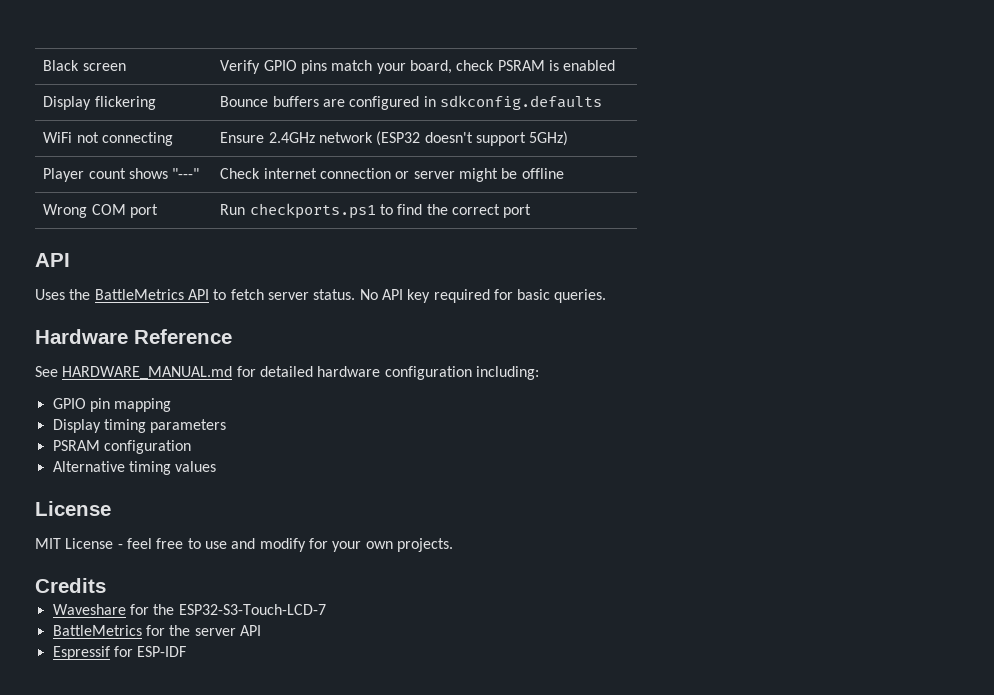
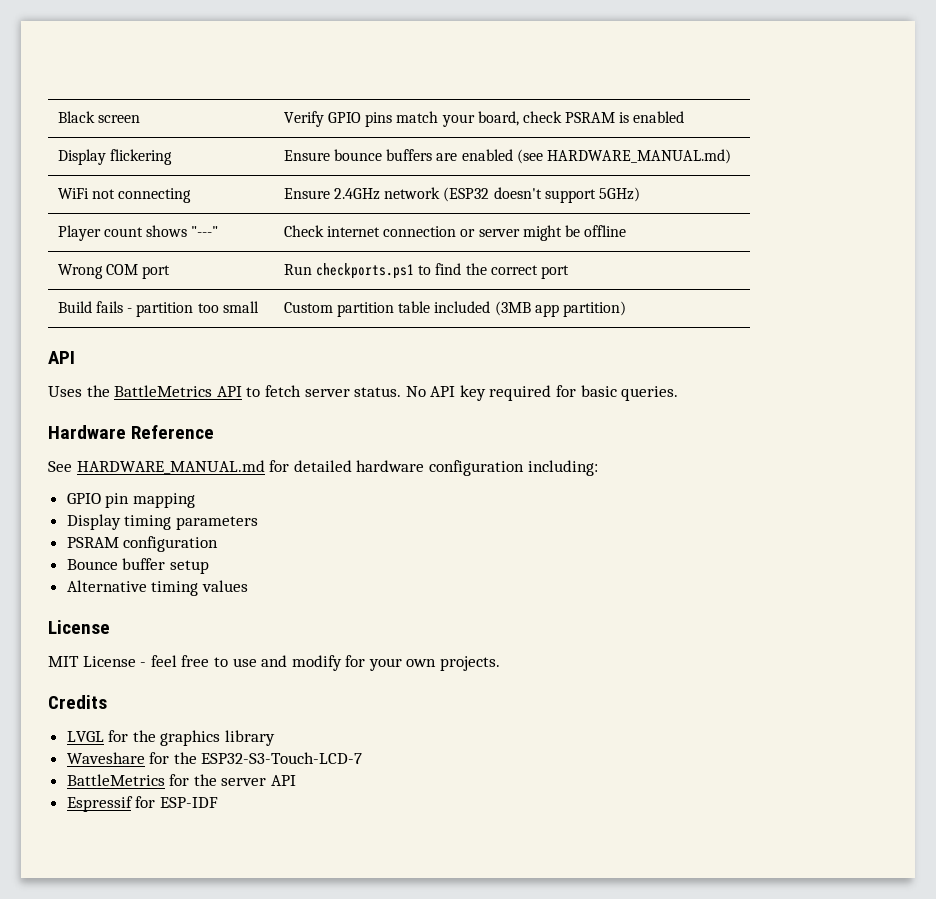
- Display flickering | Bounce buffers are configured in sdkconfig.defaults
+ Display flickering | Ensure bounce buffers are enabled (see HARDWARE_MANUAL.md)
+ Build fails - partition too small | Custom partition table included (3MB app partition)
+ Bounce buffer setup
+ LVGL for the graphics library

